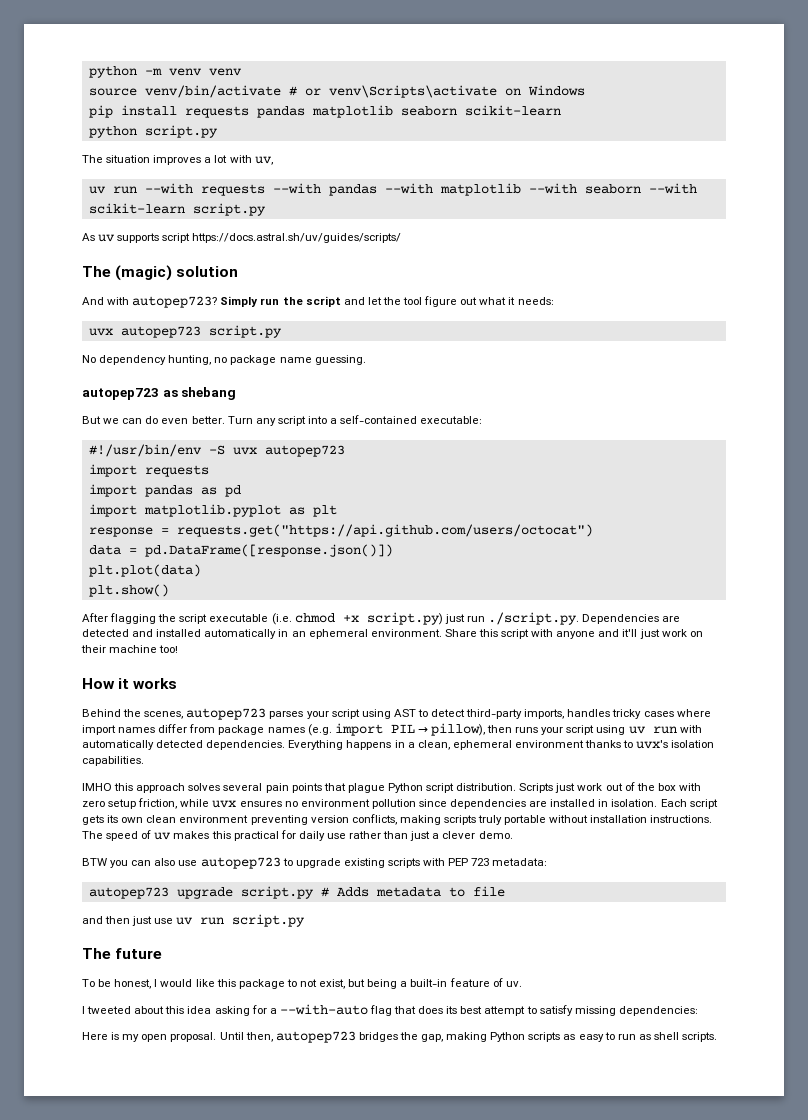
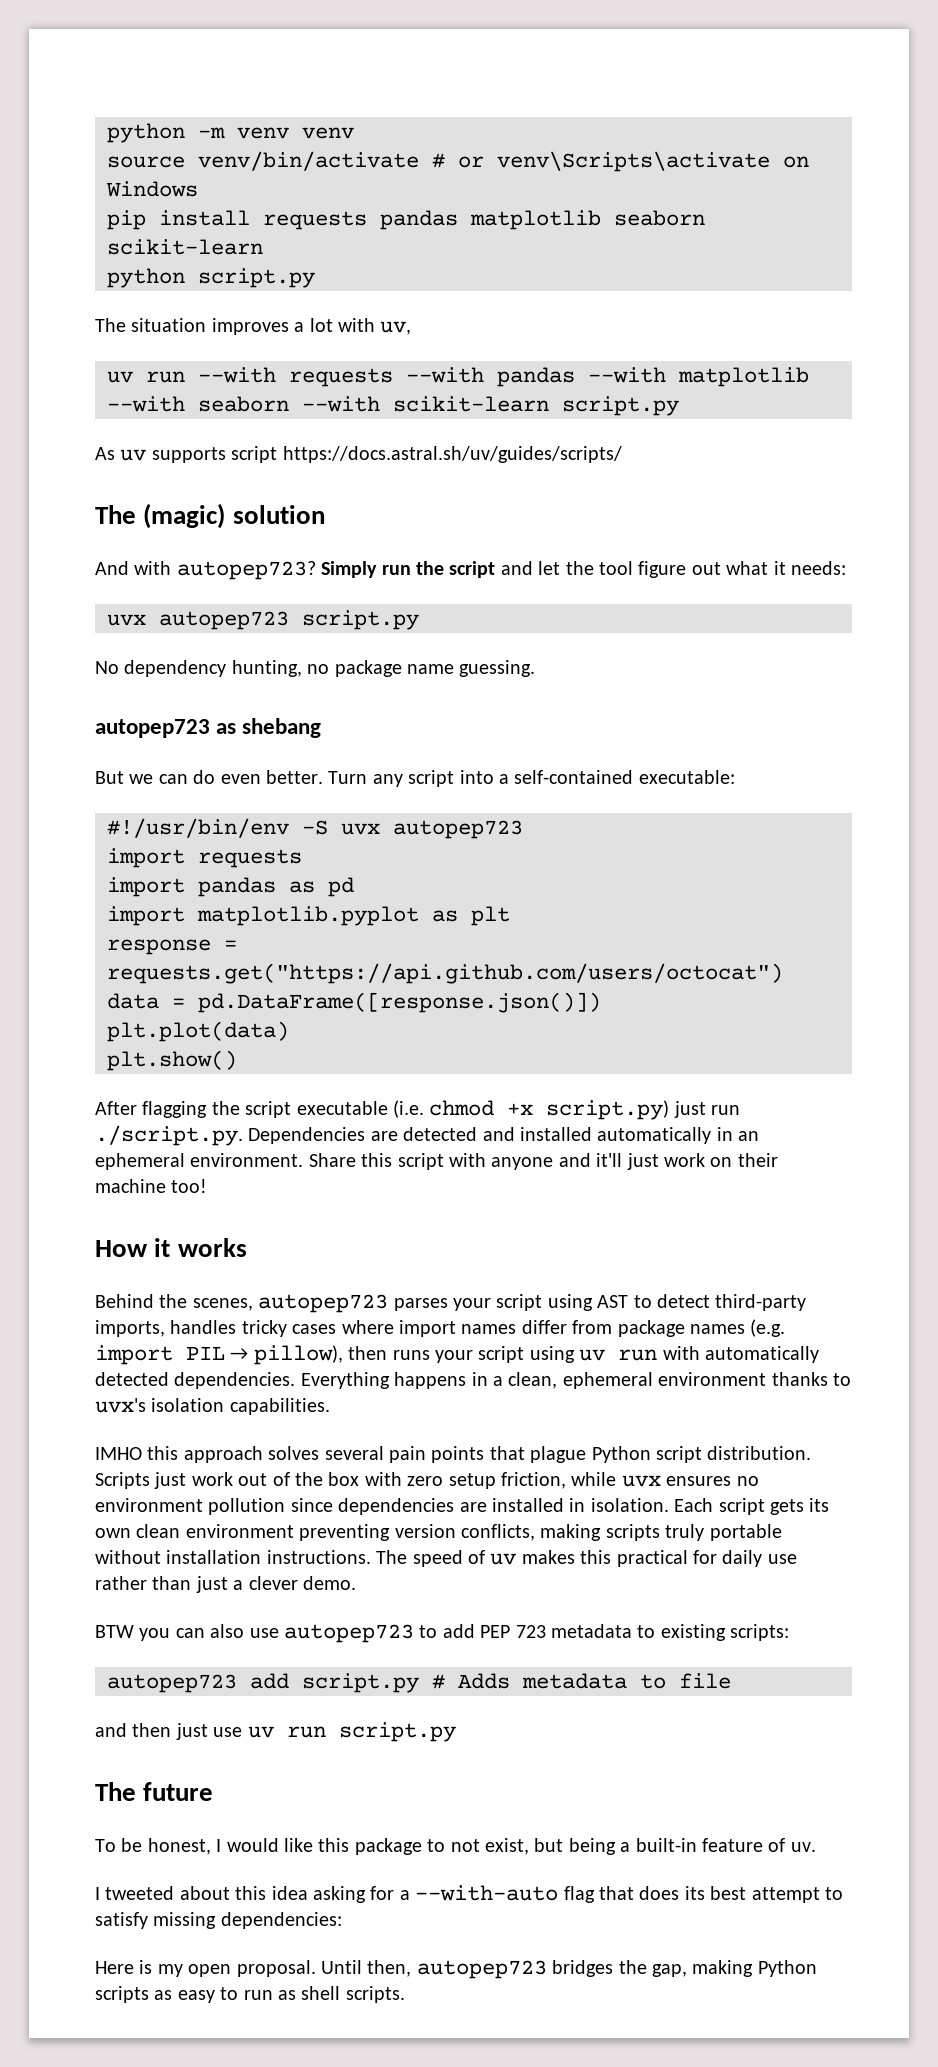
- BTW you can also use autopep723 to upgrade existing scripts with PEP 723 metadata:
- autopep723 upgrade script.py # Adds metadata to file
+ BTW you can also use autopep723 to add PEP 723 metadata to existing scripts:
+ autopep723 add script.py # Adds metadata to file

